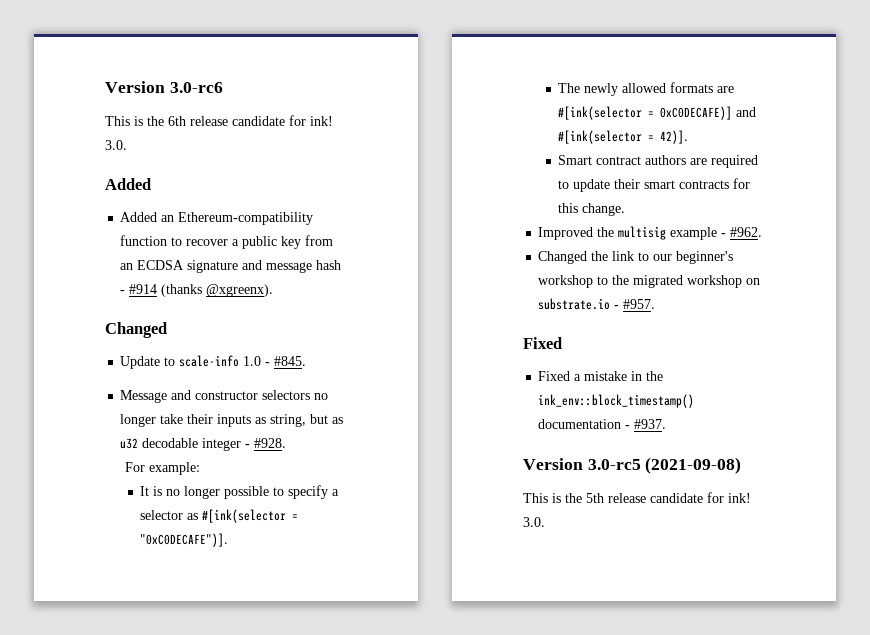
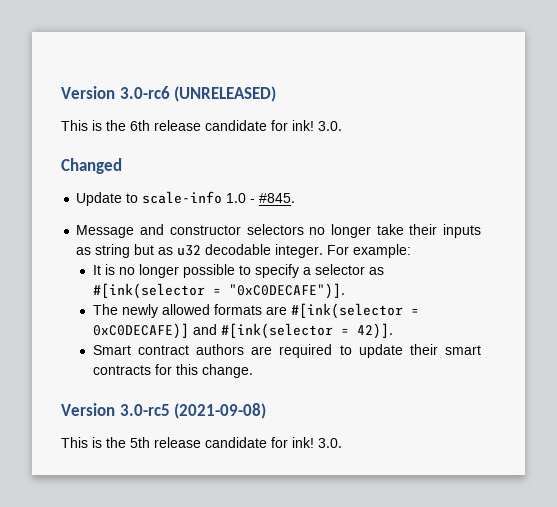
- Version 3.0-rc6
+ Version 3.0-rc6 (UNRELEASED)
  This is the 6th release candidate for ink! 3.0.
- Added
- Added an Ethereum-compatibility function to recover a public key from an ECDSA signature and message hash - #914 (thanks @xgreenx).
- Message and constructor selectors no longer take their inputs as string, but as u32 decodable integer - #928.
- For example:
+ Message and constructor selectors no longer take their inputs as string but as u32 decodable integer. For example:
- Improved the multisig example - #962.
- Changed the link to our beginner's workshop to the migrated workshop on substrate.io - #957.
- Fixed
- Fixed a mistake in the ink_env::block_timestamp() documentation - #937.

